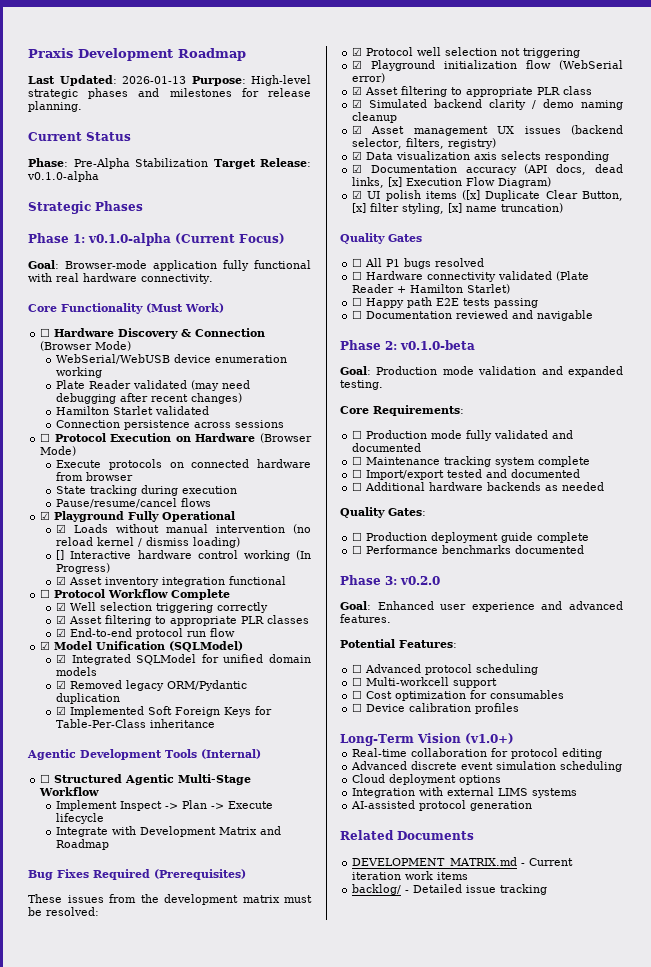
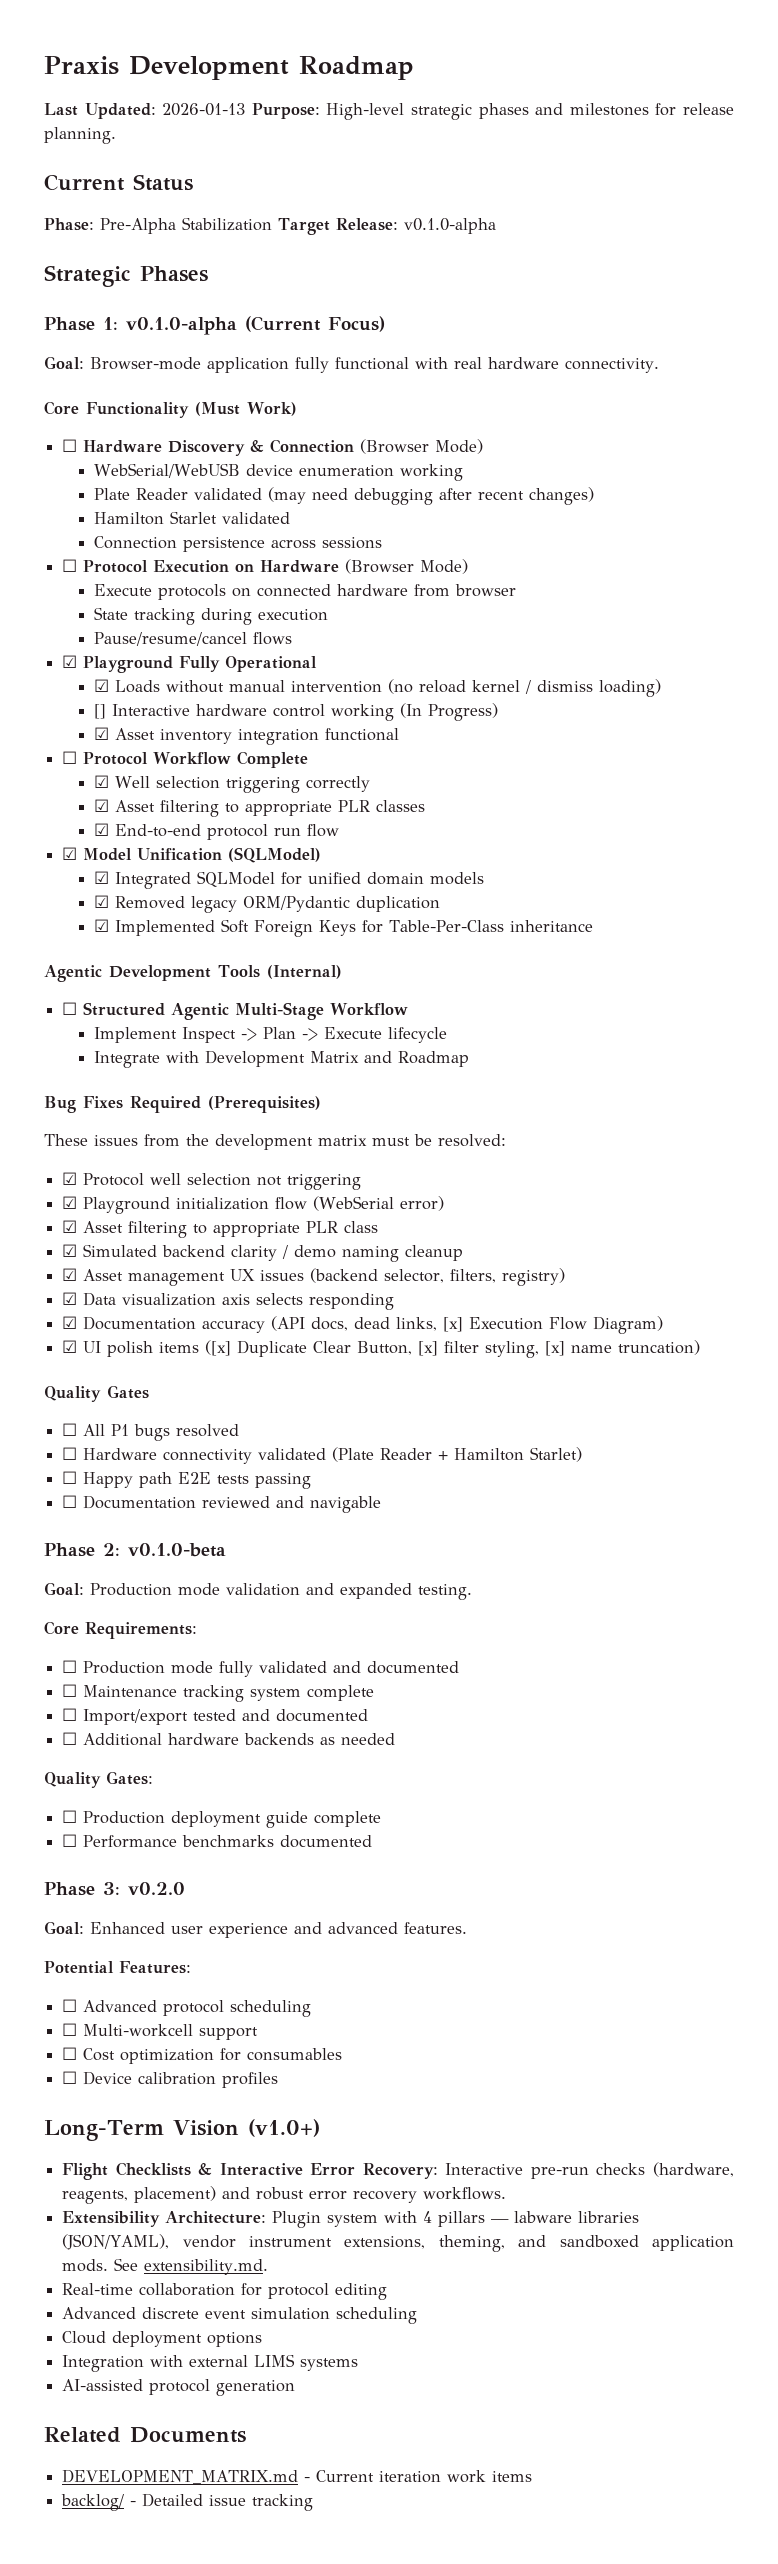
+ Flight Checklists & Interactive Error Recovery: Interactive pre-run checks (hardware, reagents, placement) and robust error recovery workflows.
+ Extensibility Architecture: Plugin system with 4 pillars — labware libraries (JSON/YAML), vendor instrument extensions, theming, and sandboxed application mods. See extensibility.md.

